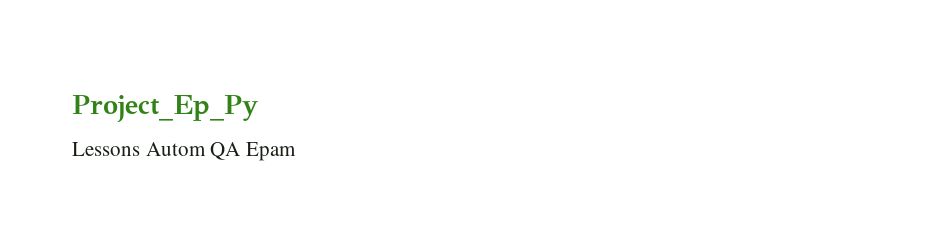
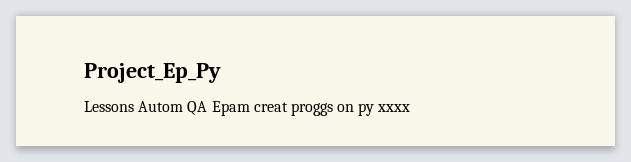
- Lessons Autom QA Epam
+ Lessons Autom QA Epam creat proggs on py xxxx

